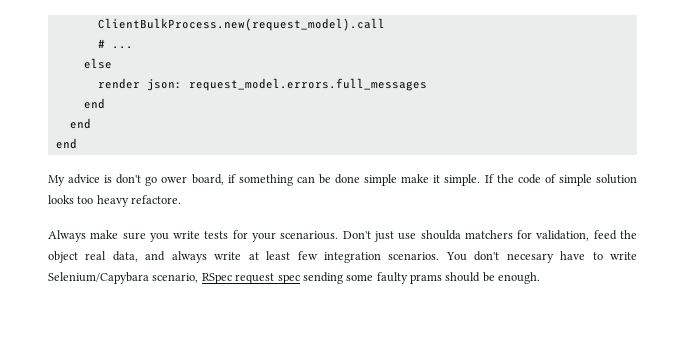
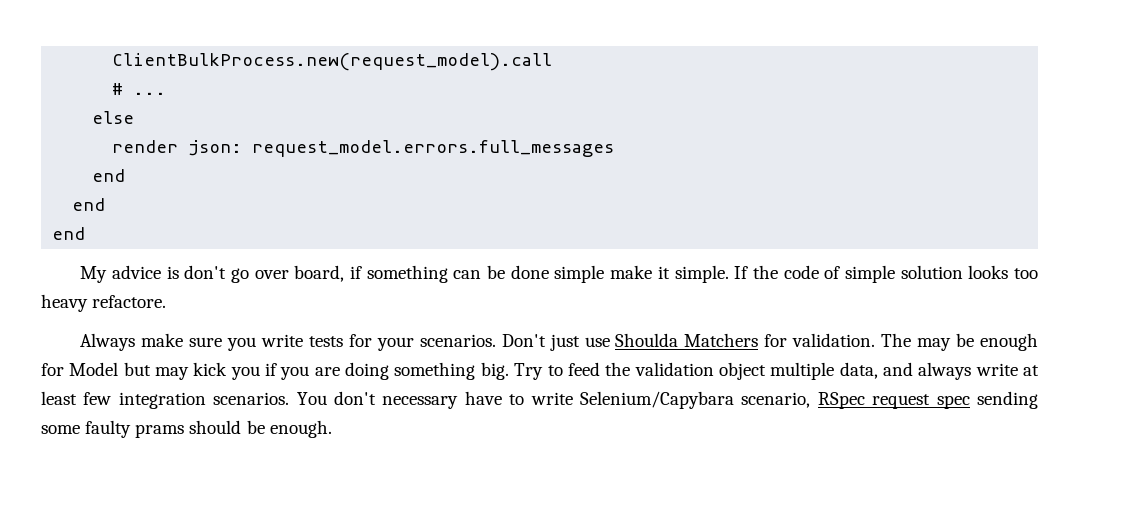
- My advice is don't go ower board, if something can be done simple make it simple.
+ My advice is don't go over board, if something can be done simple make it simple.
- Always make sure you write tests for your scenarious.
+ Always make sure you write tests for your scenarios.
- Don't just use shoulda matchers for validation, feed the object real data, and always write at least few integration scenarios.
+ Don't just use Shoulda Matchers for validation. The may be enough for Model but may kick you if you are doing something big. Try to feed the validation object multiple data, and always write at least few integration scenarios.
- You don't necesary have to write Selenium/Capybara scenario, RSpec request spec sending some faulty prams should be enough.
+ You don't necessary have to write Selenium/Capybara scenario, RSpec request spec sending some faulty prams should be enough.

